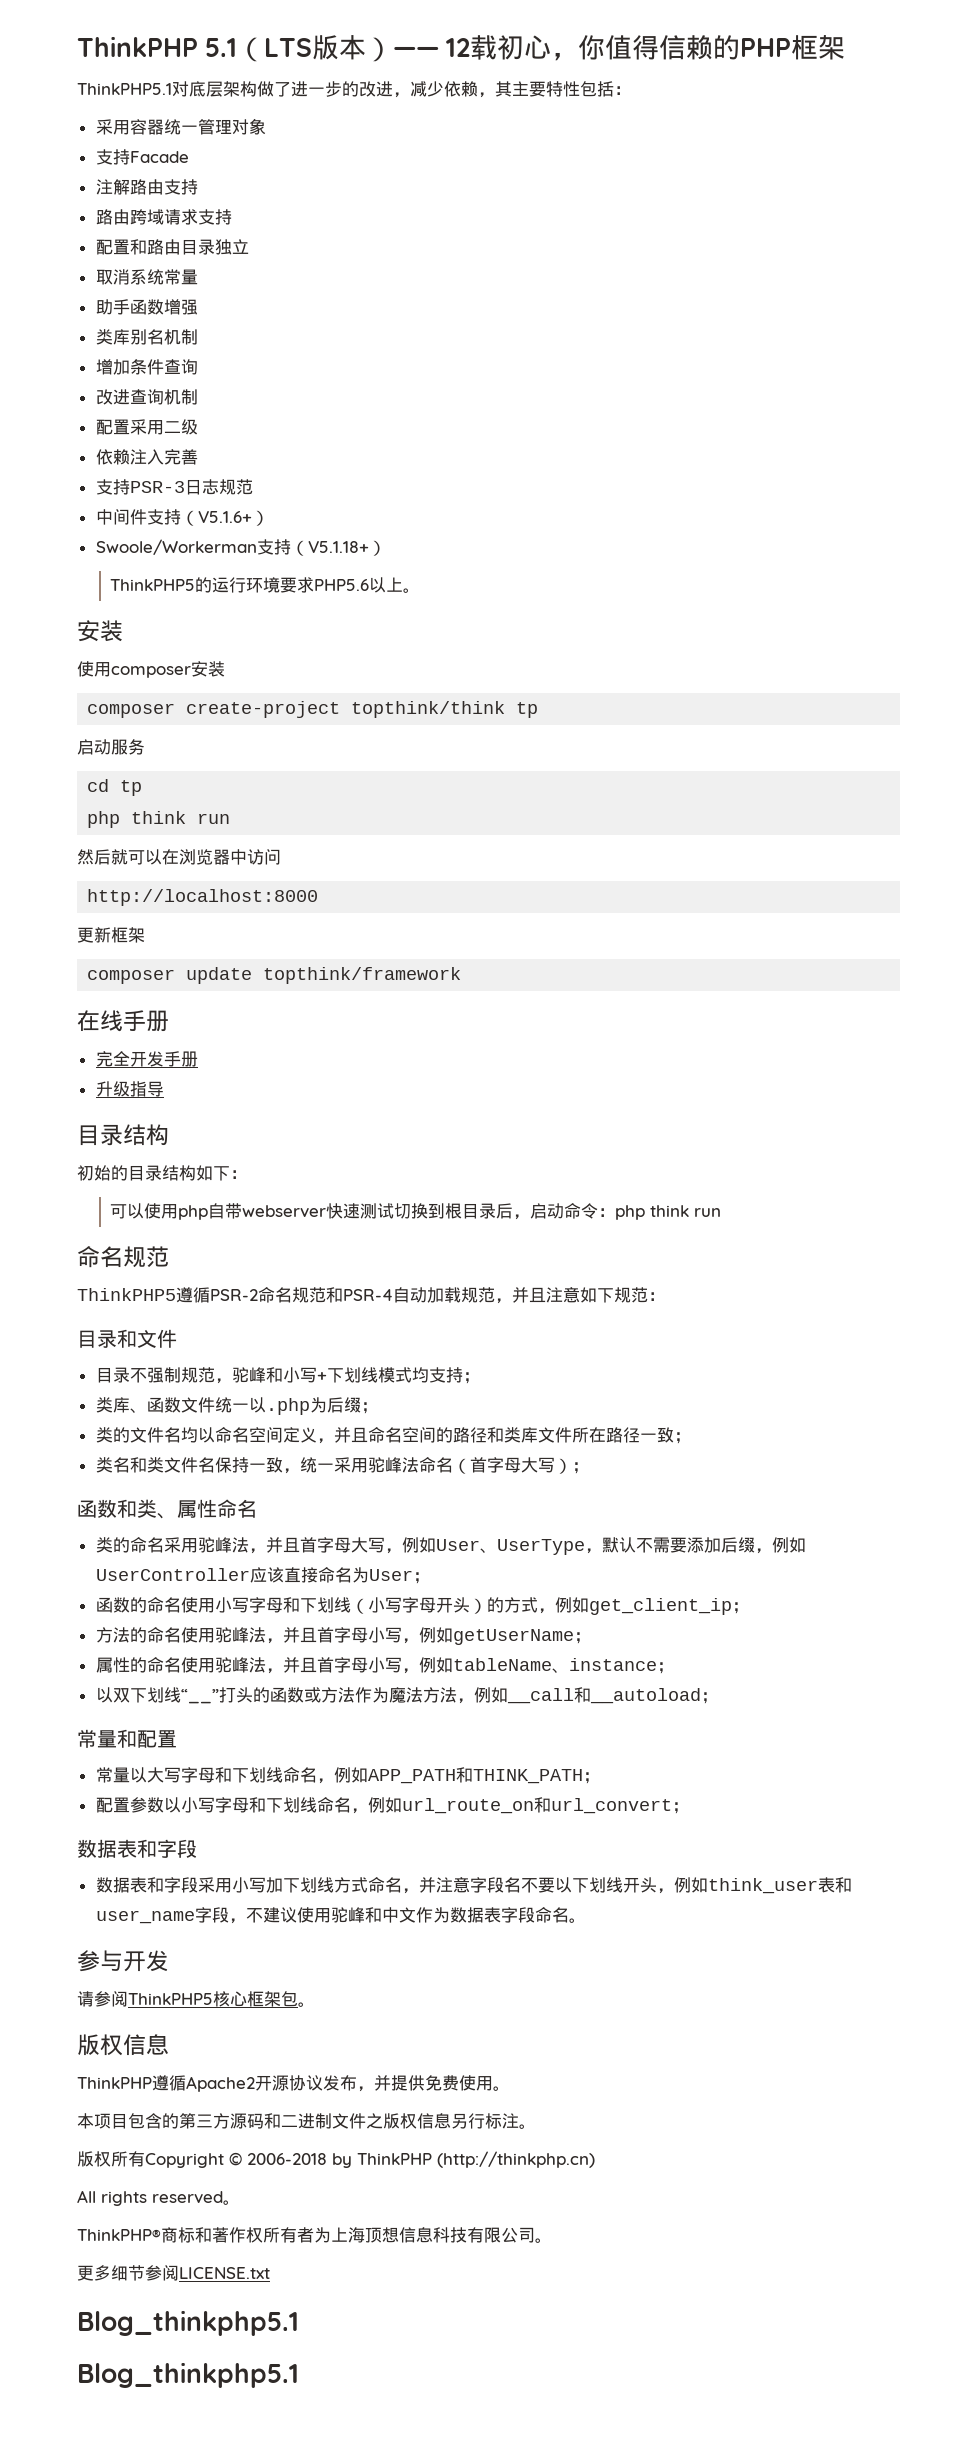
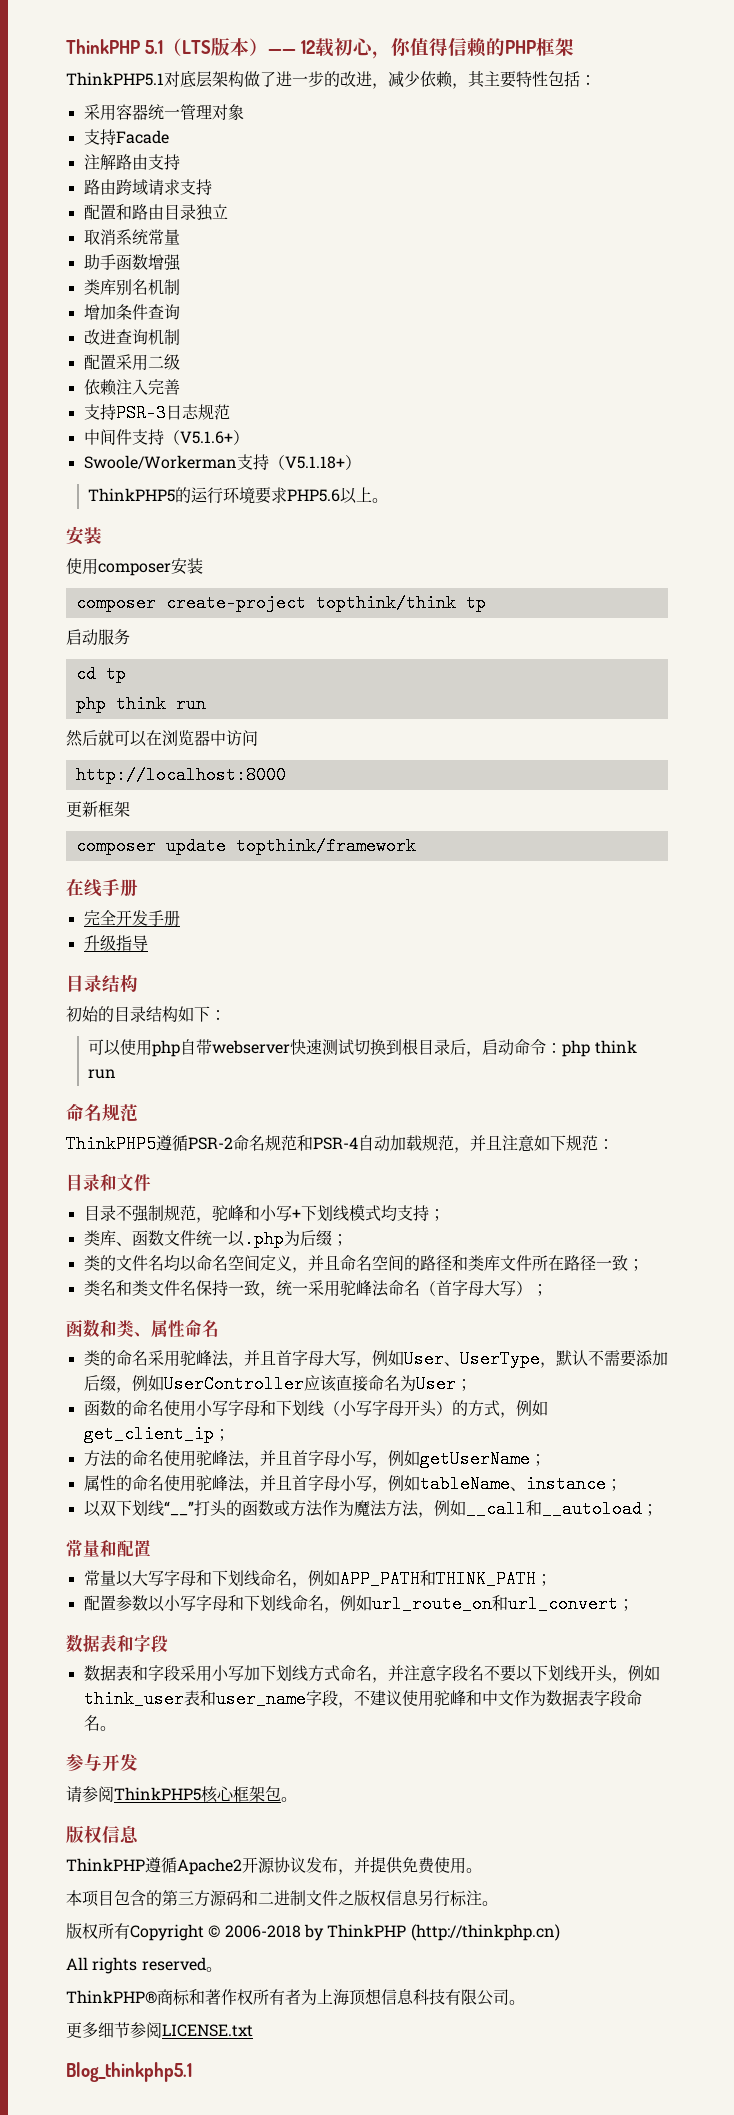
  更多细节参阅LICENSE.txt
- Blog_thinkphp5.1

